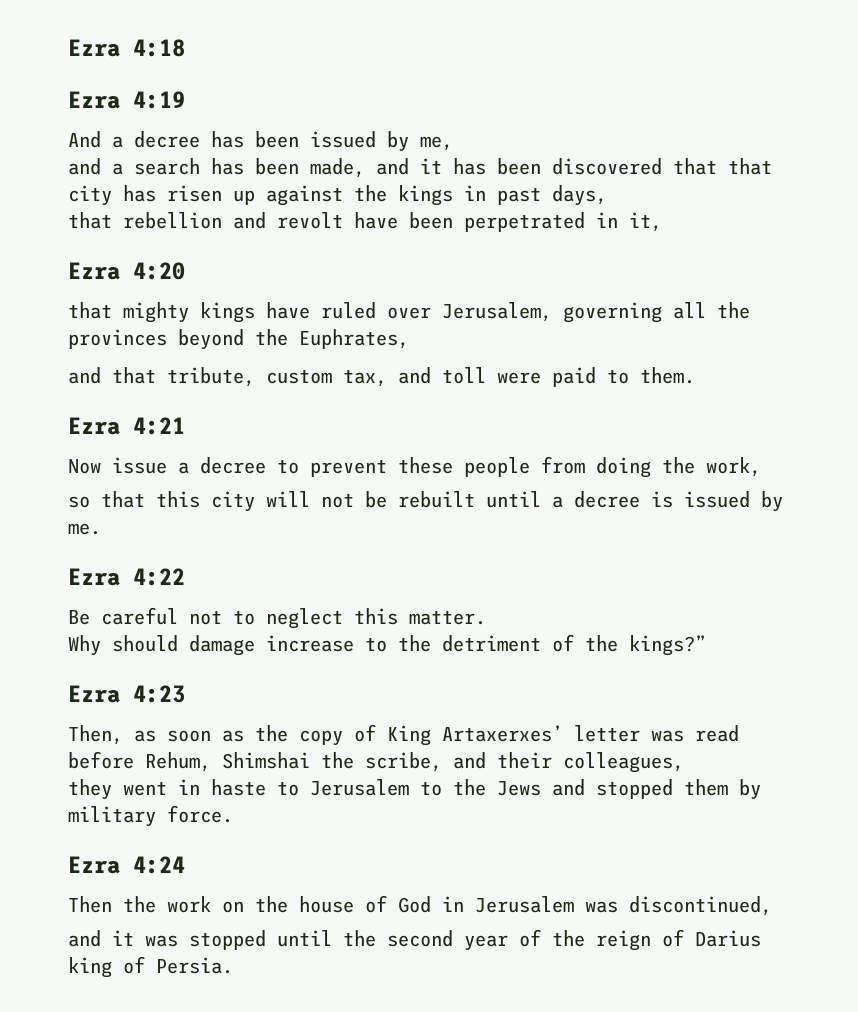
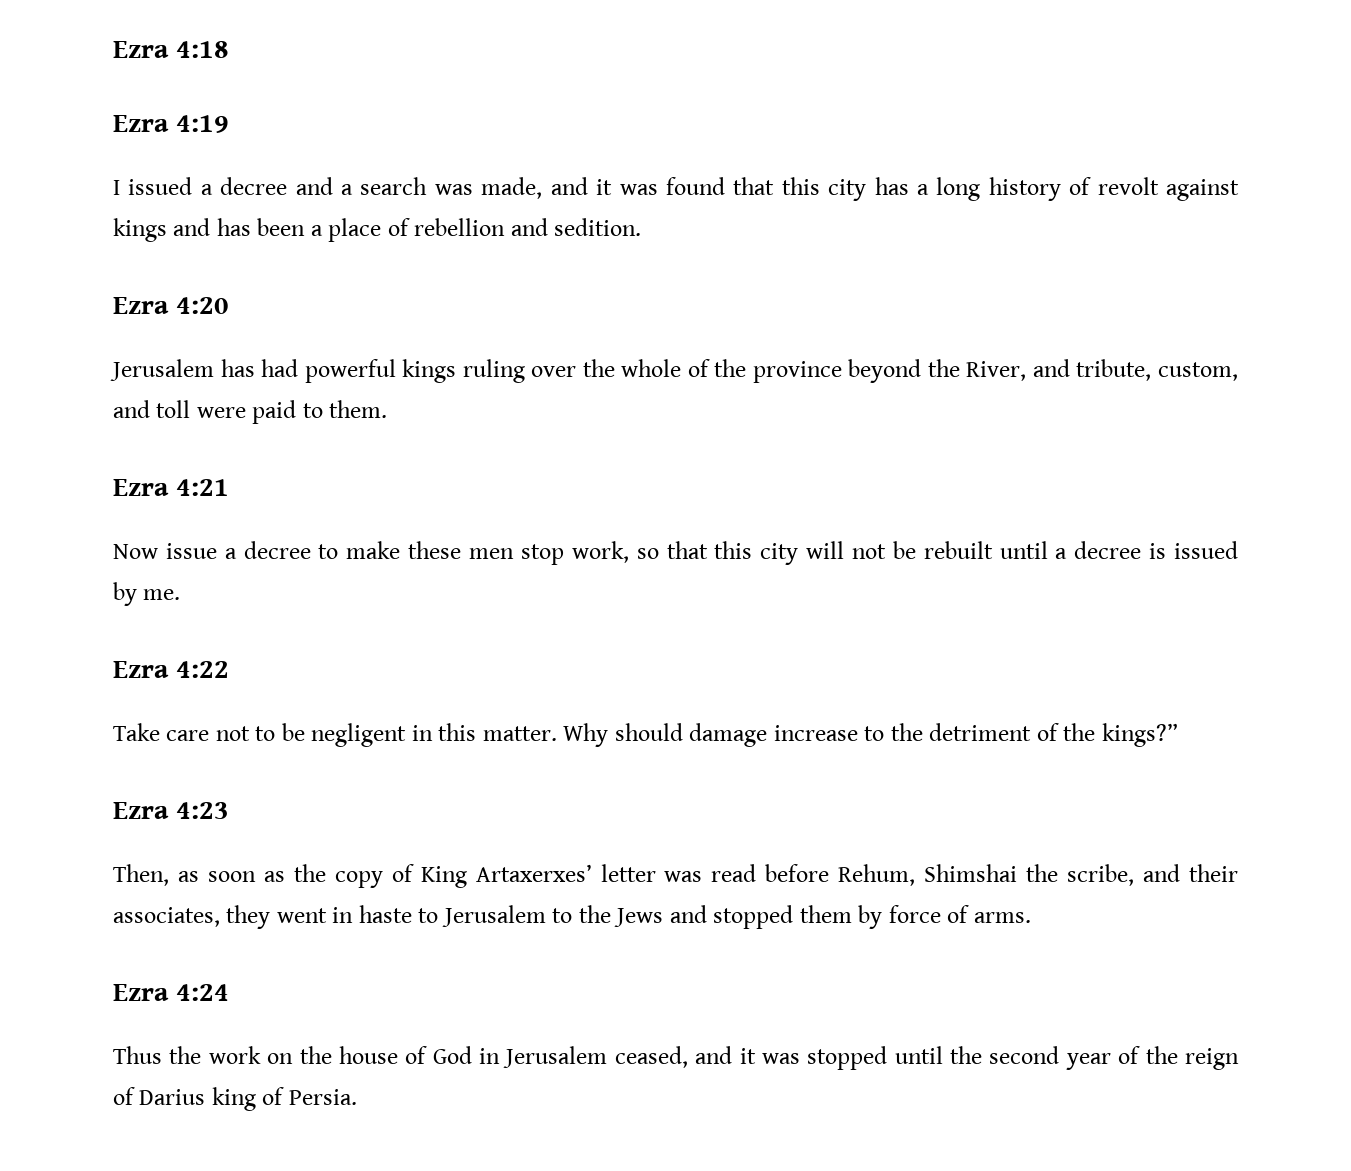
- And a decree has been issued by me,
- and a search has been made, and it has been discovered that that city has risen up against the kings in past days,
- that rebellion and revolt have been perpetrated in it,
+ I issued a decree and a search was made, and it was found that this city has a long history of revolt against kings and has been a place of rebellion and sedition.
  Ezra 4:20
- that mighty kings have ruled over Jerusalem, governing all the provinces beyond the Euphrates,
- and that tribute, custom tax, and toll were paid to them.
+ Jerusalem has had powerful kings ruling over the whole of the province beyond the River, and tribute, custom, and toll were paid to them.
- Now issue a decree to prevent these people from doing the work,
- so that this city will not be rebuilt until a decree is issued by me.
+ Now issue a decree to make these men stop work, so that this city will not be rebuilt until a decree is issued by me.
- Be careful not to neglect this matter.
- Why should damage increase to the detriment of the kings?”
+ Take care not to be negligent in this matter. Why should damage increase to the detriment of the kings?”
- Then, as soon as the copy of King Artaxerxes’ letter was read before Rehum, Shimshai the scribe, and their colleagues,
- they went in haste to Jerusalem to the Jews and stopped them by military force.
+ Then, as soon as the copy of King Artaxerxes’ letter was read before Rehum, Shimshai the scribe, and their associates, they went in haste to Jerusalem to the Jews and stopped them by force of arms.
- Then the work on the house of God in Jerusalem was discontinued,
- and it was stopped until the second year of the reign of Darius king of Persia.
+ Thus the work on the house of God in Jerusalem ceased, and it was stopped until the second year of the reign of Darius king of Persia.

